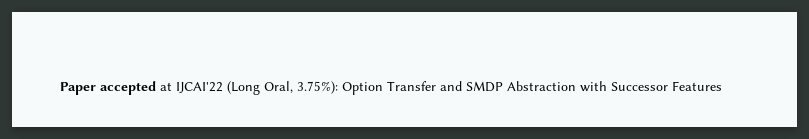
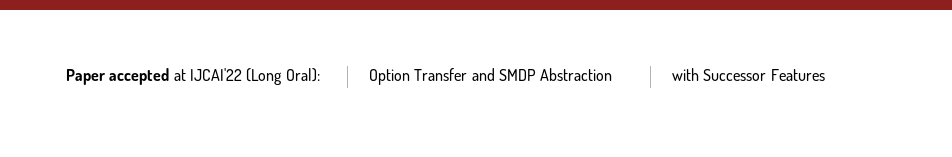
- Paper accepted at IJCAI'22 (Long Oral, 3.75%): Option Transfer and SMDP Abstraction with Successor Features
+ Paper accepted at IJCAI'22 (Long Oral): Option Transfer and SMDP Abstraction with Successor Features

